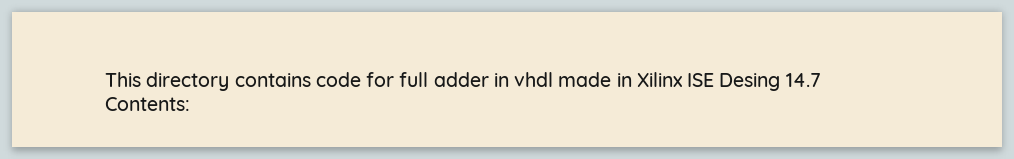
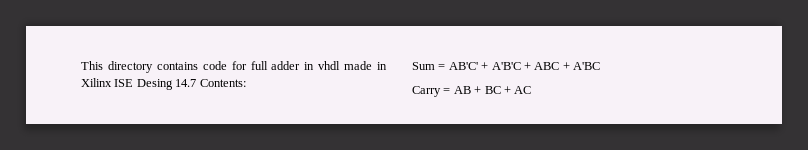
+ Sum = AB'C' + A'B'C + ABC + A'BC
+ Carry = AB + BC + AC

